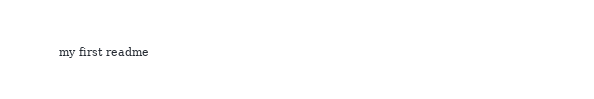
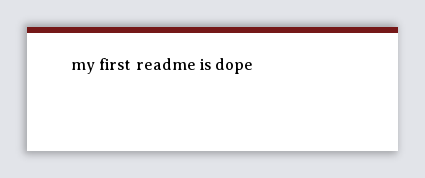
- my first readme
+ my first readme is dope

